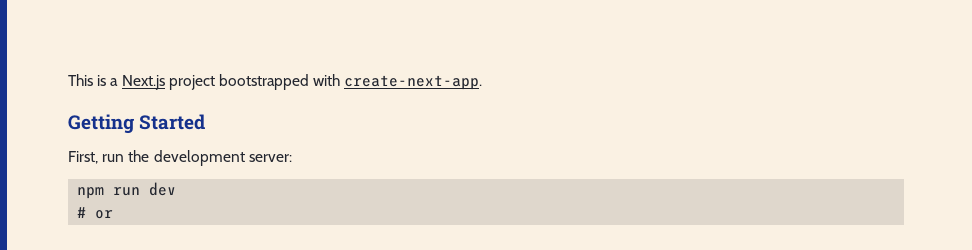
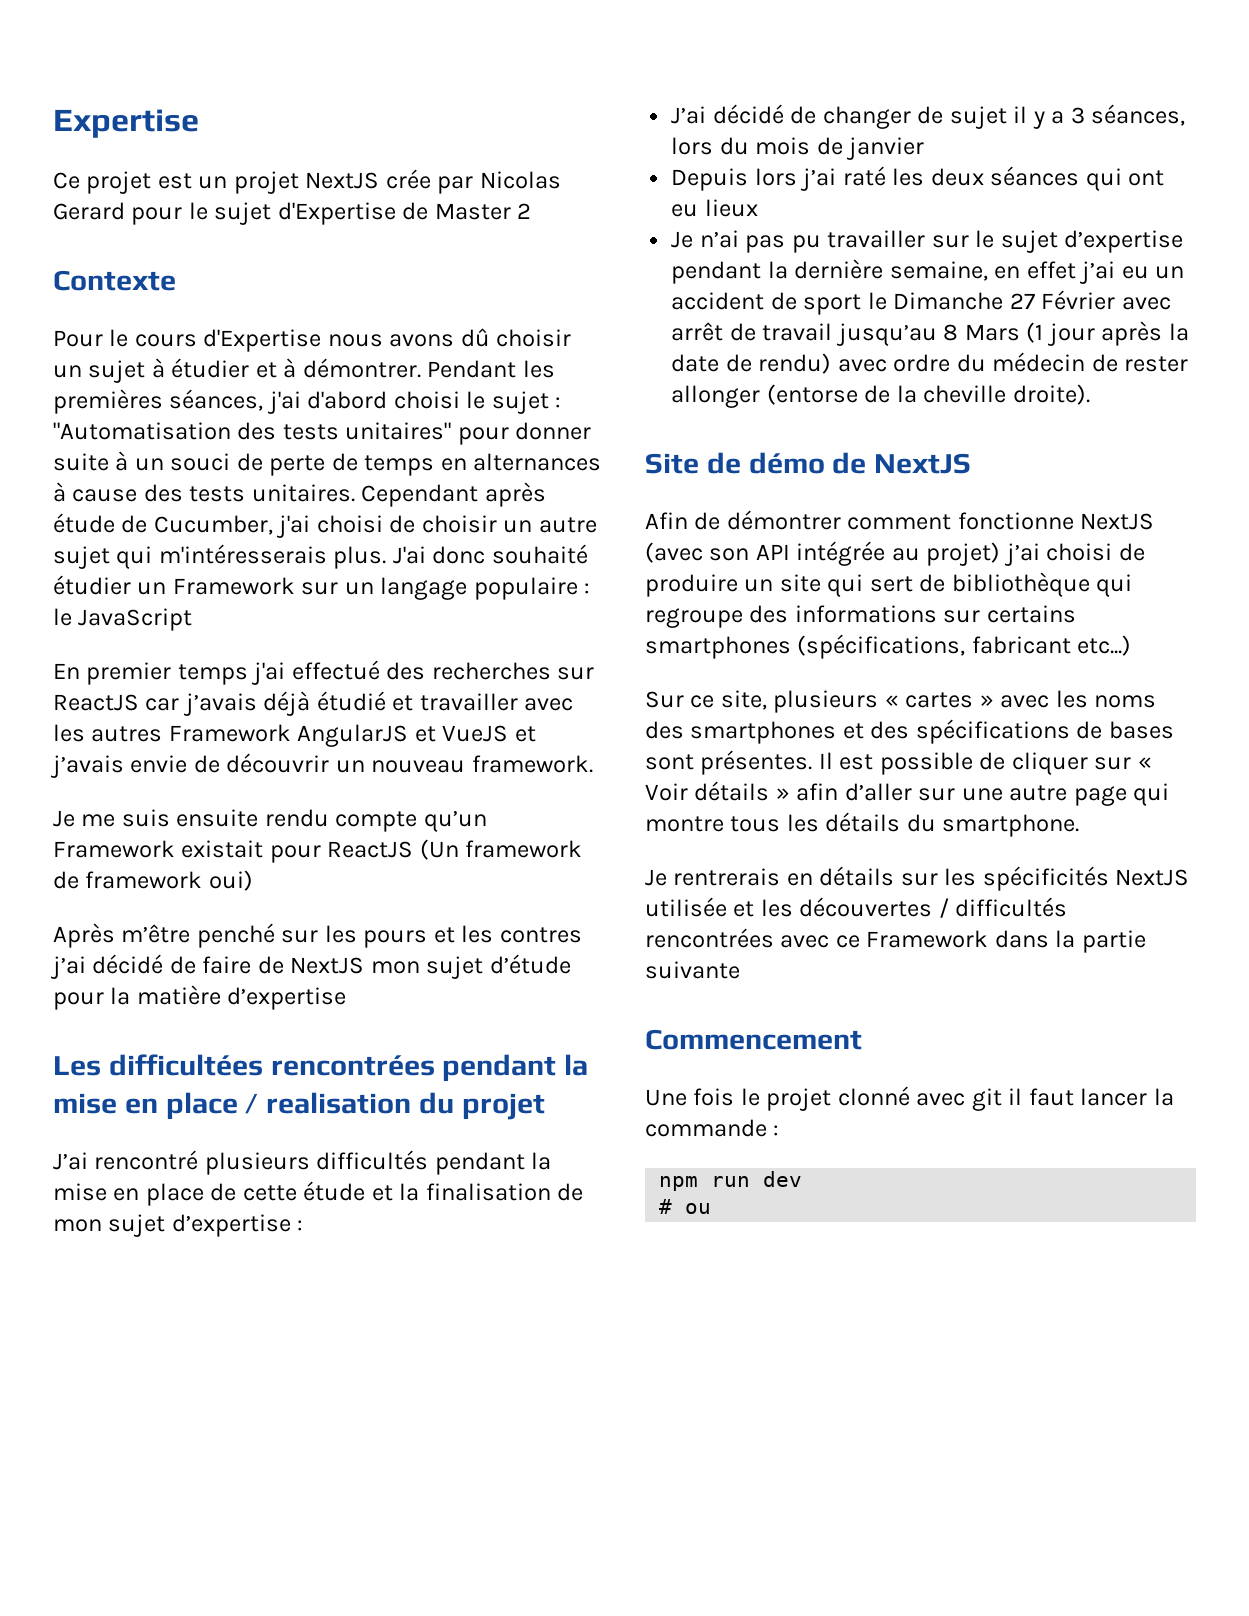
- This is a Next.js project bootstrapped with create-next-app.
- Getting Started
- First, run the development server:
+ Expertise
+ Ce projet est un projet NextJS crée par Nicolas Gerard pour le sujet d'Expertise de Master 2
+ Contexte
+ Pour le cours d'Expertise nous avons dû choisir un sujet à étudier et à démontrer. Pendant les premières séances, j'ai d'abord choisi le sujet : "Automatisation des tests unitaires" pour donner suite à un souci de perte de temps en alternances à cause des tests unitaires. Cependant après étude de Cucumber, j'ai choisi de choisir un autre sujet qui m'intéresserais plus. J'ai donc souhaité étudier un Framework sur un langage populaire : le JavaScript
+ En premier temps j'ai effectué des recherches sur ReactJS car j’avais déjà étudié et travailler avec les autres Framework AngularJS et VueJS et j’avais envie de découvrir un nouveau framework.
+ Je me suis ensuite rendu compte qu’un Framework existait pour ReactJS (Un framework de framework oui)
+ Après m’être penché sur les pours et les contres j’ai décidé de faire de NextJS mon sujet d’étude pour la matière d’expertise
+ Les difficultées rencontrées pendant la mise en place / realisation du projet
+ J’ai rencontré plusieurs difficultés pendant la mise en place de cette étude et la finalisation de mon sujet d’expertise :
+ J’ai décidé de changer de sujet il y a 3 séances, lors du mois de janvier
+ Depuis lors j’ai raté les deux séances qui ont eu lieux
+ Je n’ai pas pu travailler sur le sujet d’expertise pendant la dernière semaine, en effet j’ai eu un accident de sport le Dimanche 27 Février avec arrêt de travail jusqu’au 8 Mars (1 jour après la date de rendu) avec ordre du médecin de rester allonger (entorse de la cheville droite).
+ Site de démo de NextJS
+ Afin de démontrer comment fonctionne NextJS (avec son API intégrée au projet) j’ai choisi de produire un site qui sert de bibliothèque qui regroupe des informations sur certains smartphones (spécifications, fabricant etc...)
+ Sur ce site, plusieurs « cartes » avec les noms des smartphones et des spécifications de bases sont présentes. Il est possible de cliquer sur « Voir détails » afin d’aller sur une autre page qui montre tous les détails du smartphone.
+ Je rentrerais en détails sur les spécificités NextJS utilisée et les découvertes / difficultés rencontrées avec ce Framework dans la partie suivante
+ Commencement
+ Une fois le projet clonné avec git il faut lancer la commande :
- # or
+ # ou

